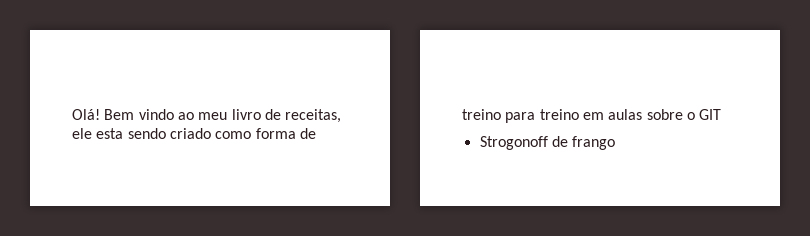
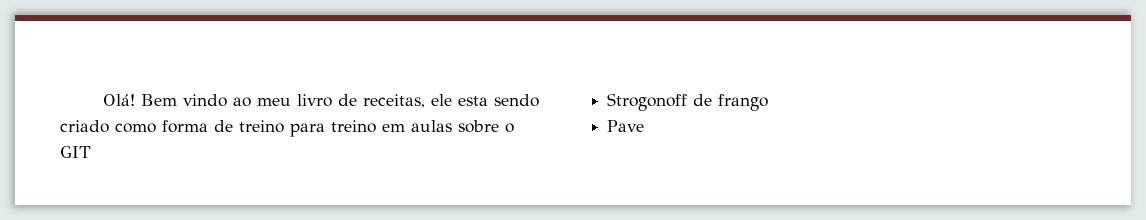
+ Pave

